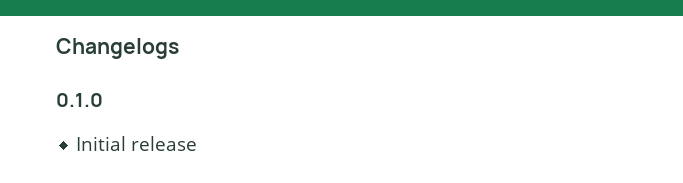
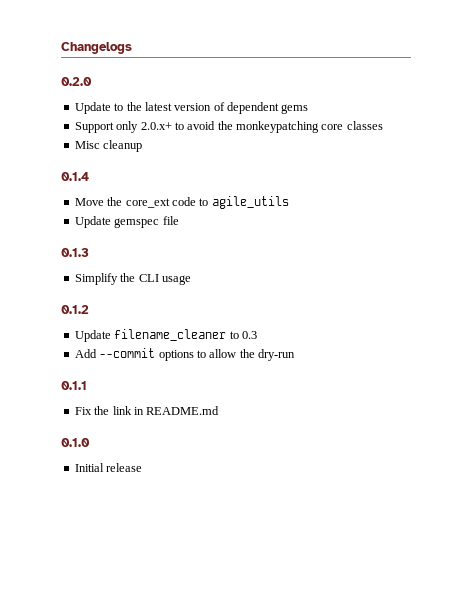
+ 0.2.0
+ Update to the latest version of dependent gems
+ Support only 2.0.x+ to avoid the monkeypatching core classes
+ Misc cleanup
+ 0.1.4
+ Move the core_ext code to agile_utils
+ Update gemspec file
+ 0.1.3
+ Simplify the CLI usage
+ 0.1.2
+ Update filename_cleaner to 0.3
+ Add --commit options to allow the dry-run
+ 0.1.1
+ Fix the link in README.md

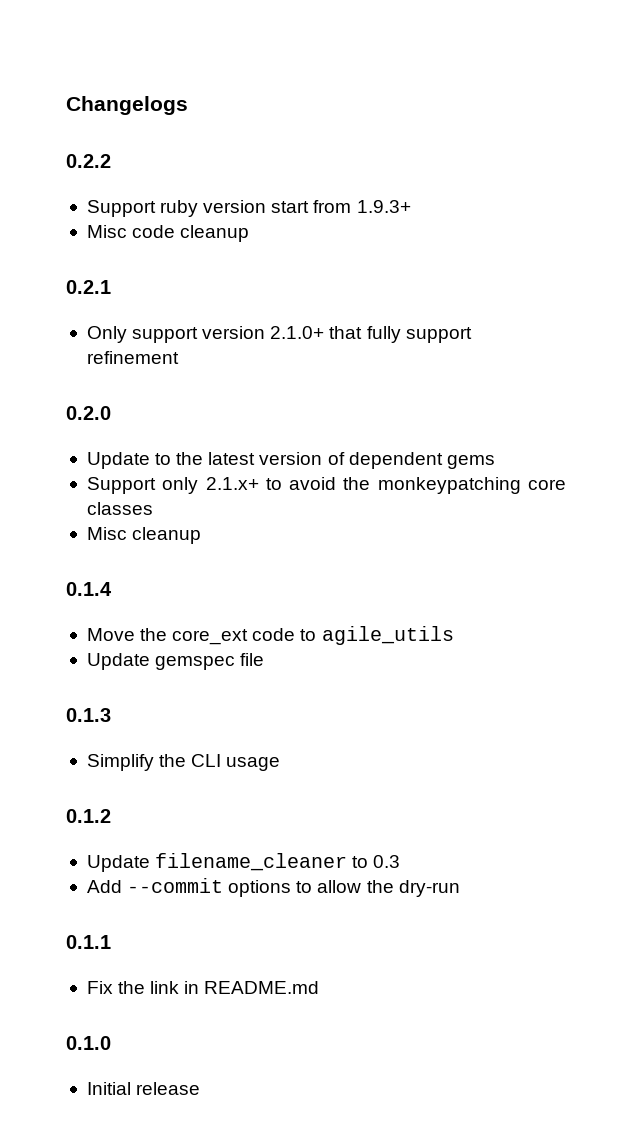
+ 0.2.2
+ Support ruby version start from 1.9.3+
+ Misc code cleanup
+ 0.2.1
+ Only support version 2.1.0+ that fully support refinement
- Support only 2.0.x+ to avoid the monkeypatching core classes
+ Support only 2.1.x+ to avoid the monkeypatching core classes

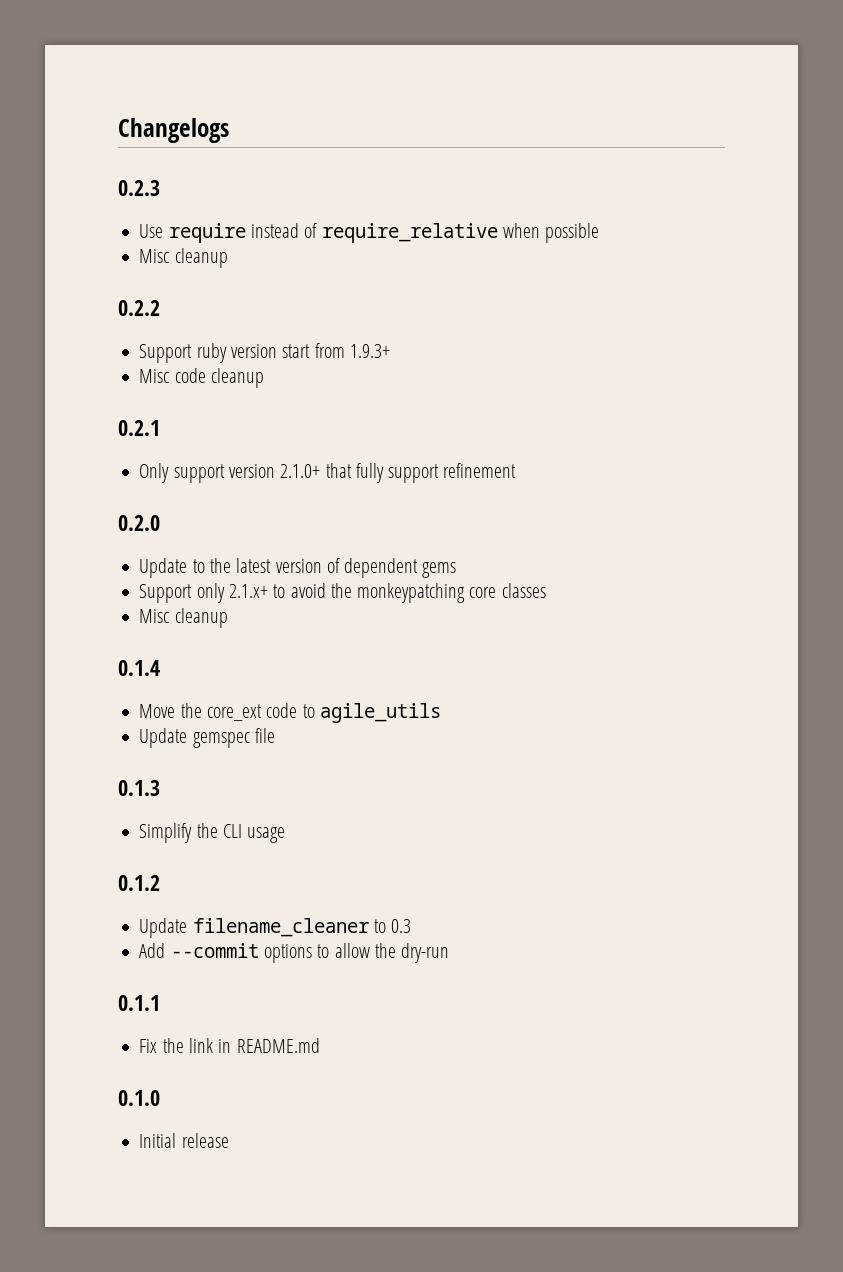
+ 0.2.3
+ Use require instead of require_relative when possible
+ Misc cleanup

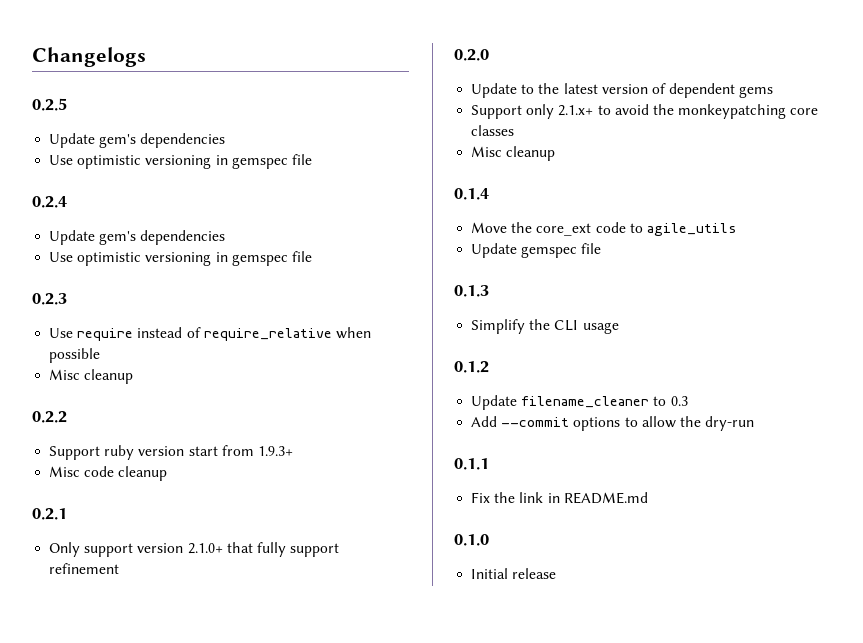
+ 0.2.5
+ Update gem's dependencies
+ Use optimistic versioning in gemspec file
+ 0.2.4
+ Update gem's dependencies
+ Use optimistic versioning in gemspec file

